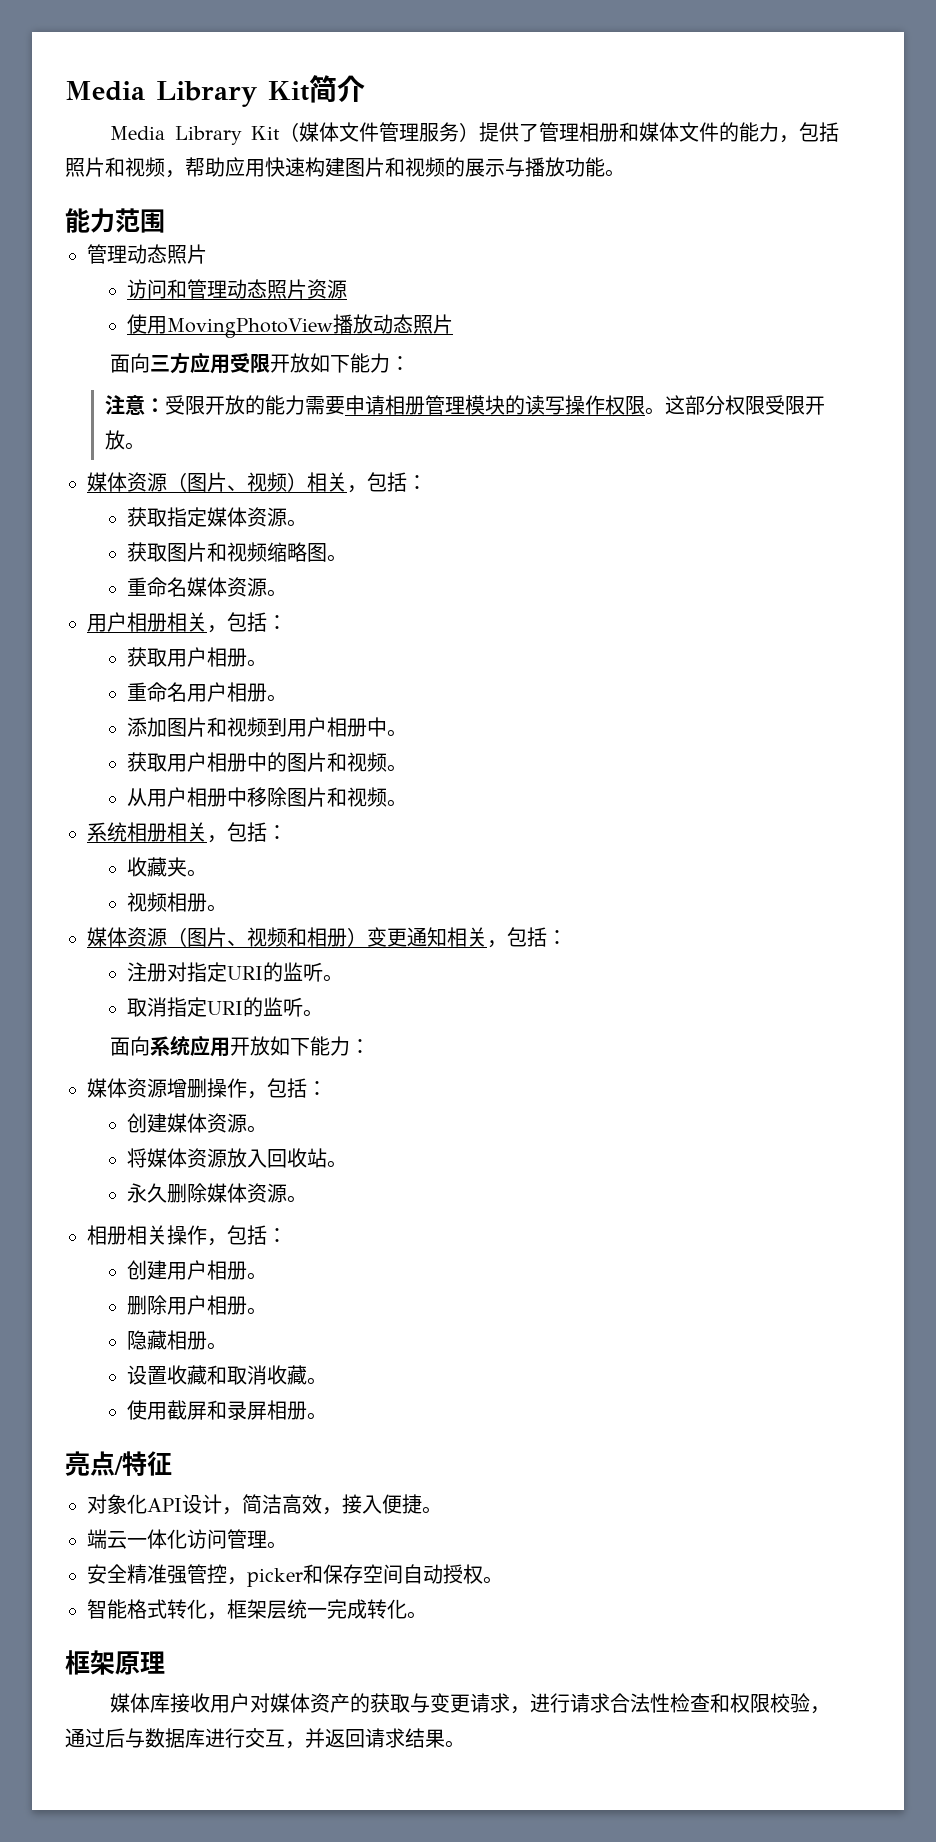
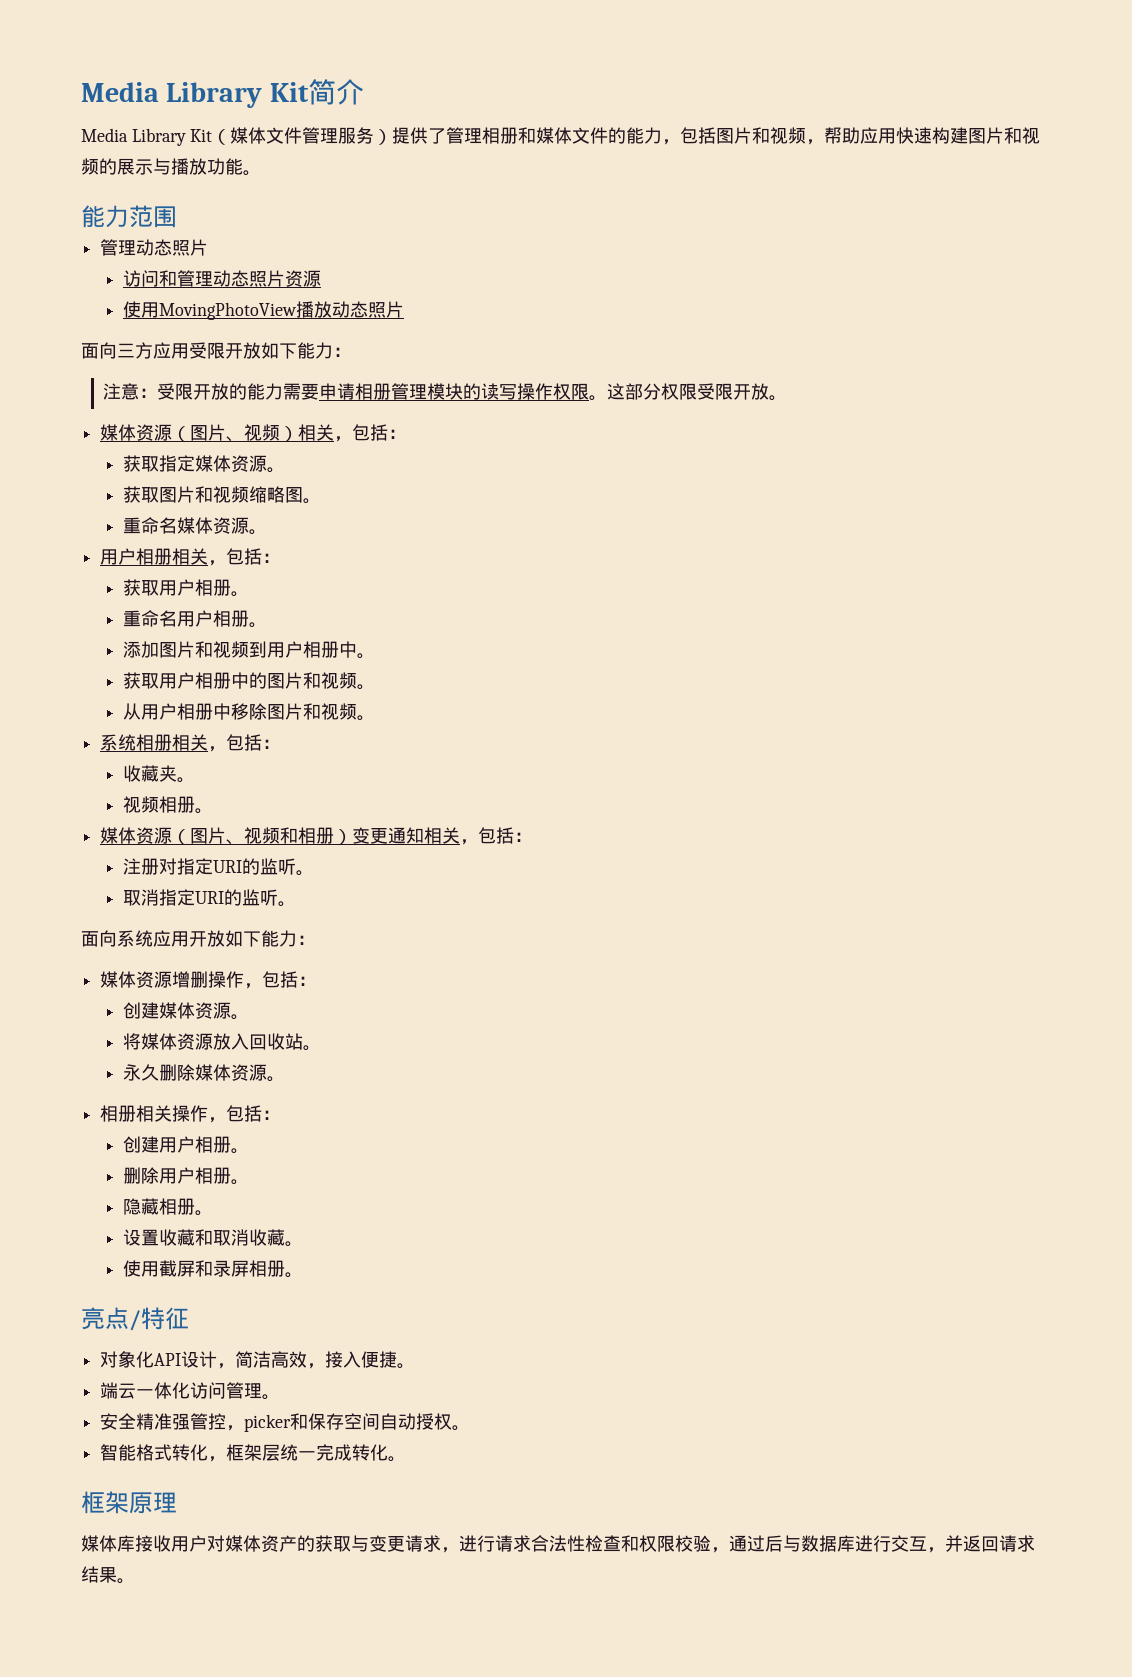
- Media Library Kit（媒体文件管理服务）提供了管理相册和媒体文件的能力，包括照片和视频，帮助应用快速构建图片和视频的展示与播放功能。
+ Media Library Kit（媒体文件管理服务）提供了管理相册和媒体文件的能力，包括图片和视频，帮助应用快速构建图片和视频的展示与播放功能。

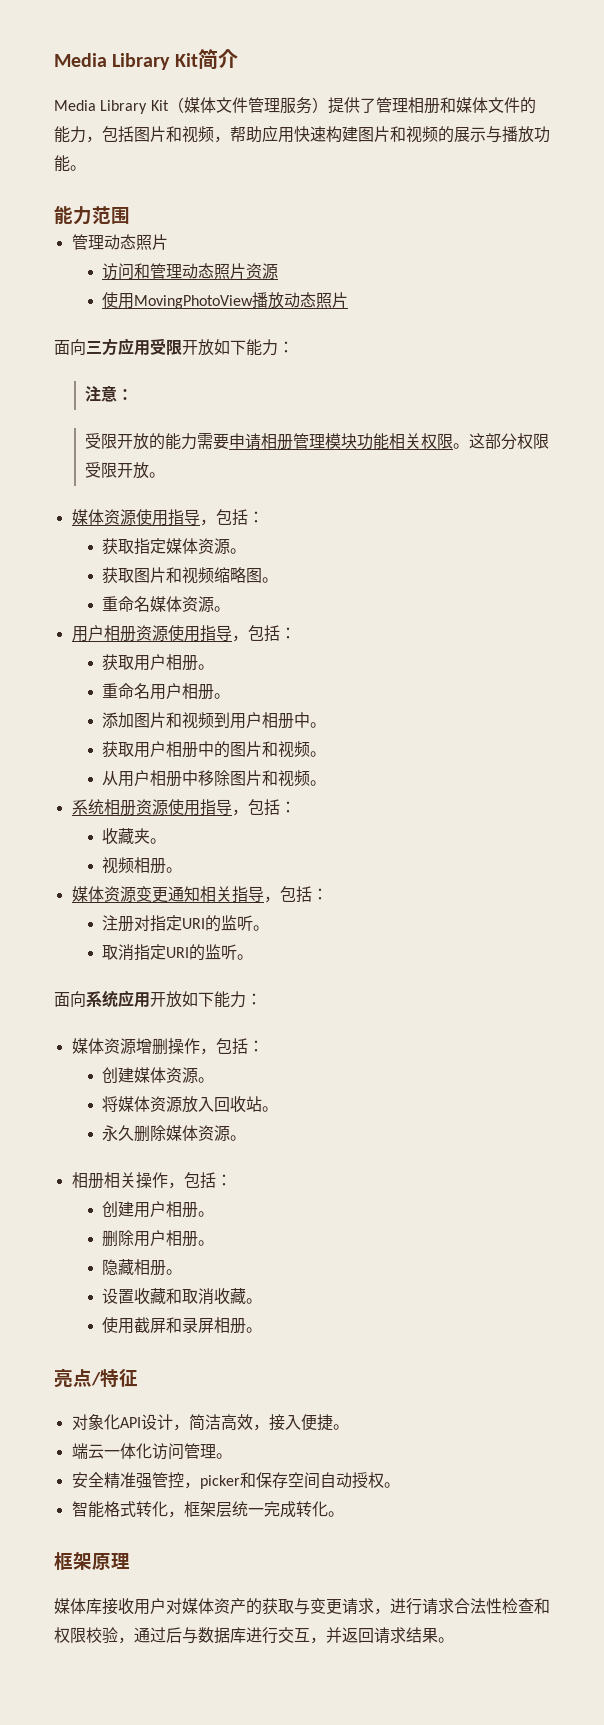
- 注意：受限开放的能力需要申请相册管理模块的读写操作权限。
+ 注意：
+ 受限开放的能力需要申请相册管理模块功能相关权限。
- 媒体资源（图片、视频）相关，包括：
+ 媒体资源使用指导，包括：
- 用户相册相关，包括：
+ 用户相册资源使用指导，包括：
- 系统相册相关，包括：
+ 系统相册资源使用指导，包括：
- 媒体资源（图片、视频和相册）变更通知相关，包括：
+ 媒体资源变更通知相关指导，包括：

